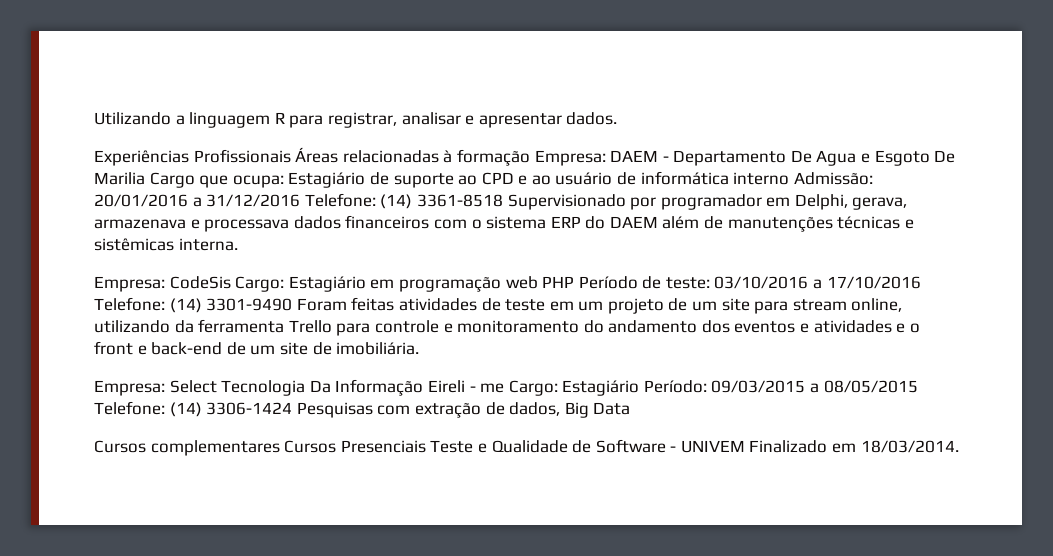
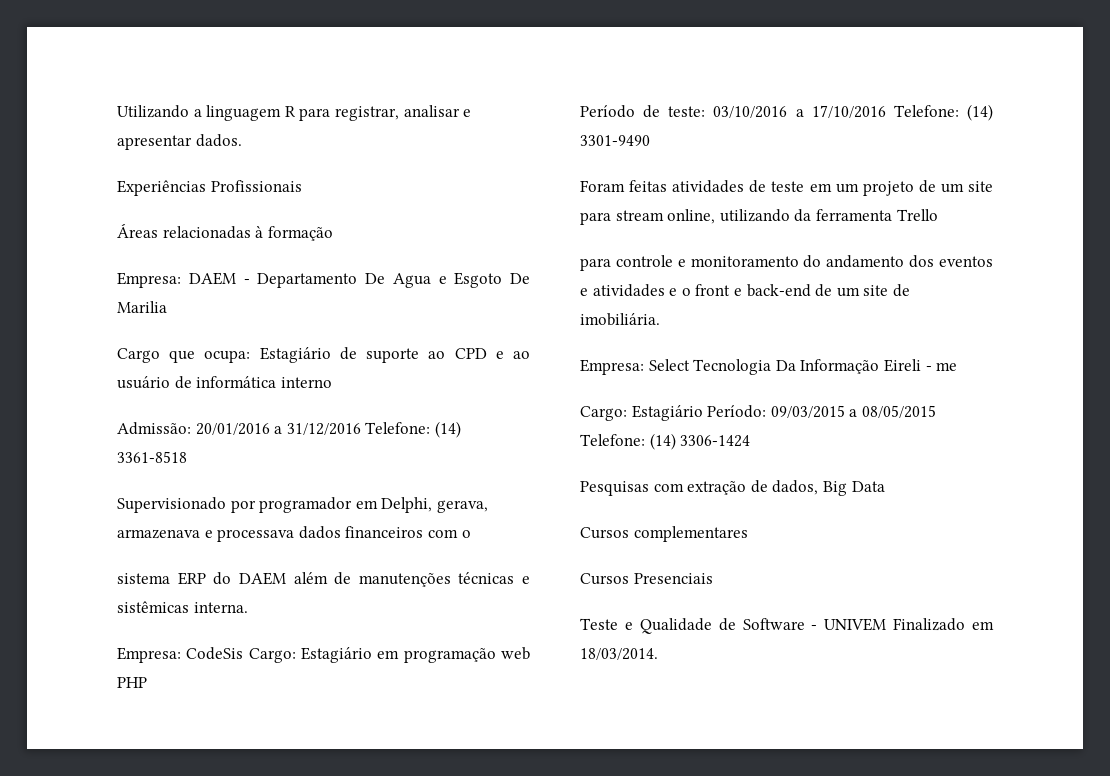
- Experiências Profissionais Áreas relacionadas à formação Empresa:
+ Experiências Profissionais
+ Áreas relacionadas à formação
+ Empresa:
- DAEM - Departamento De Agua e Esgoto De Marilia Cargo que ocupa:
+ DAEM - Departamento De Agua e Esgoto De Marilia
+ Cargo que ocupa:
- Estagiário de suporte ao CPD e ao usuário de informática interno Admissão:
+ Estagiário de suporte ao CPD e ao usuário de informática interno
+ Admissão:
- (14) 3361-8518 Supervisionado por programador em Delphi, gerava, armazenava e processava dados financeiros com o sistema ERP do DAEM além de manutenções técnicas e sistêmicas interna.
+ (14) 3361-8518
+ Supervisionado por programador em Delphi, gerava, armazenava e processava dados financeiros com o
+ sistema ERP do DAEM além de manutenções técnicas e sistêmicas interna.
- Empresa: CodeSis Cargo: Estagiário em programação web PHP Período de teste: 03/10/2016 a 17/10/2016 Telefone: (14) 3301-9490 Foram feitas atividades de teste em um projeto de um site para stream online, utilizando da ferramenta Trello para controle e monitoramento do andamento dos eventos e atividades e o front e back-end de um site de imobiliária.
+ Empresa: CodeSis Cargo: Estagiário em programação web PHP
+ Período de teste: 03/10/2016 a 17/10/2016 Telefone: (14) 3301-9490
+ Foram feitas atividades de teste em um projeto de um site para stream online, utilizando da ferramenta Trello
+ para controle e monitoramento do andamento dos eventos e atividades e o front e back-end de um site de imobiliária.
- Empresa: Select Tecnologia Da Informação Eireli - me Cargo: Estagiário Período: 09/03/2015 a 08/05/2015 Telefone: (14) 3306-1424 Pesquisas com extração de dados, Big Data
+ Empresa: Select Tecnologia Da Informação Eireli - me
+ Cargo: Estagiário Período: 09/03/2015 a 08/05/2015 Telefone: (14) 3306-1424
+ Pesquisas com extração de dados, Big Data
- Cursos complementares Cursos Presenciais Teste e Qualidade de Software - UNIVEM Finalizado em 18/03/2014.
+ Cursos complementares
+ Cursos Presenciais
+ Teste e Qualidade de Software - UNIVEM Finalizado em 18/03/2014.

